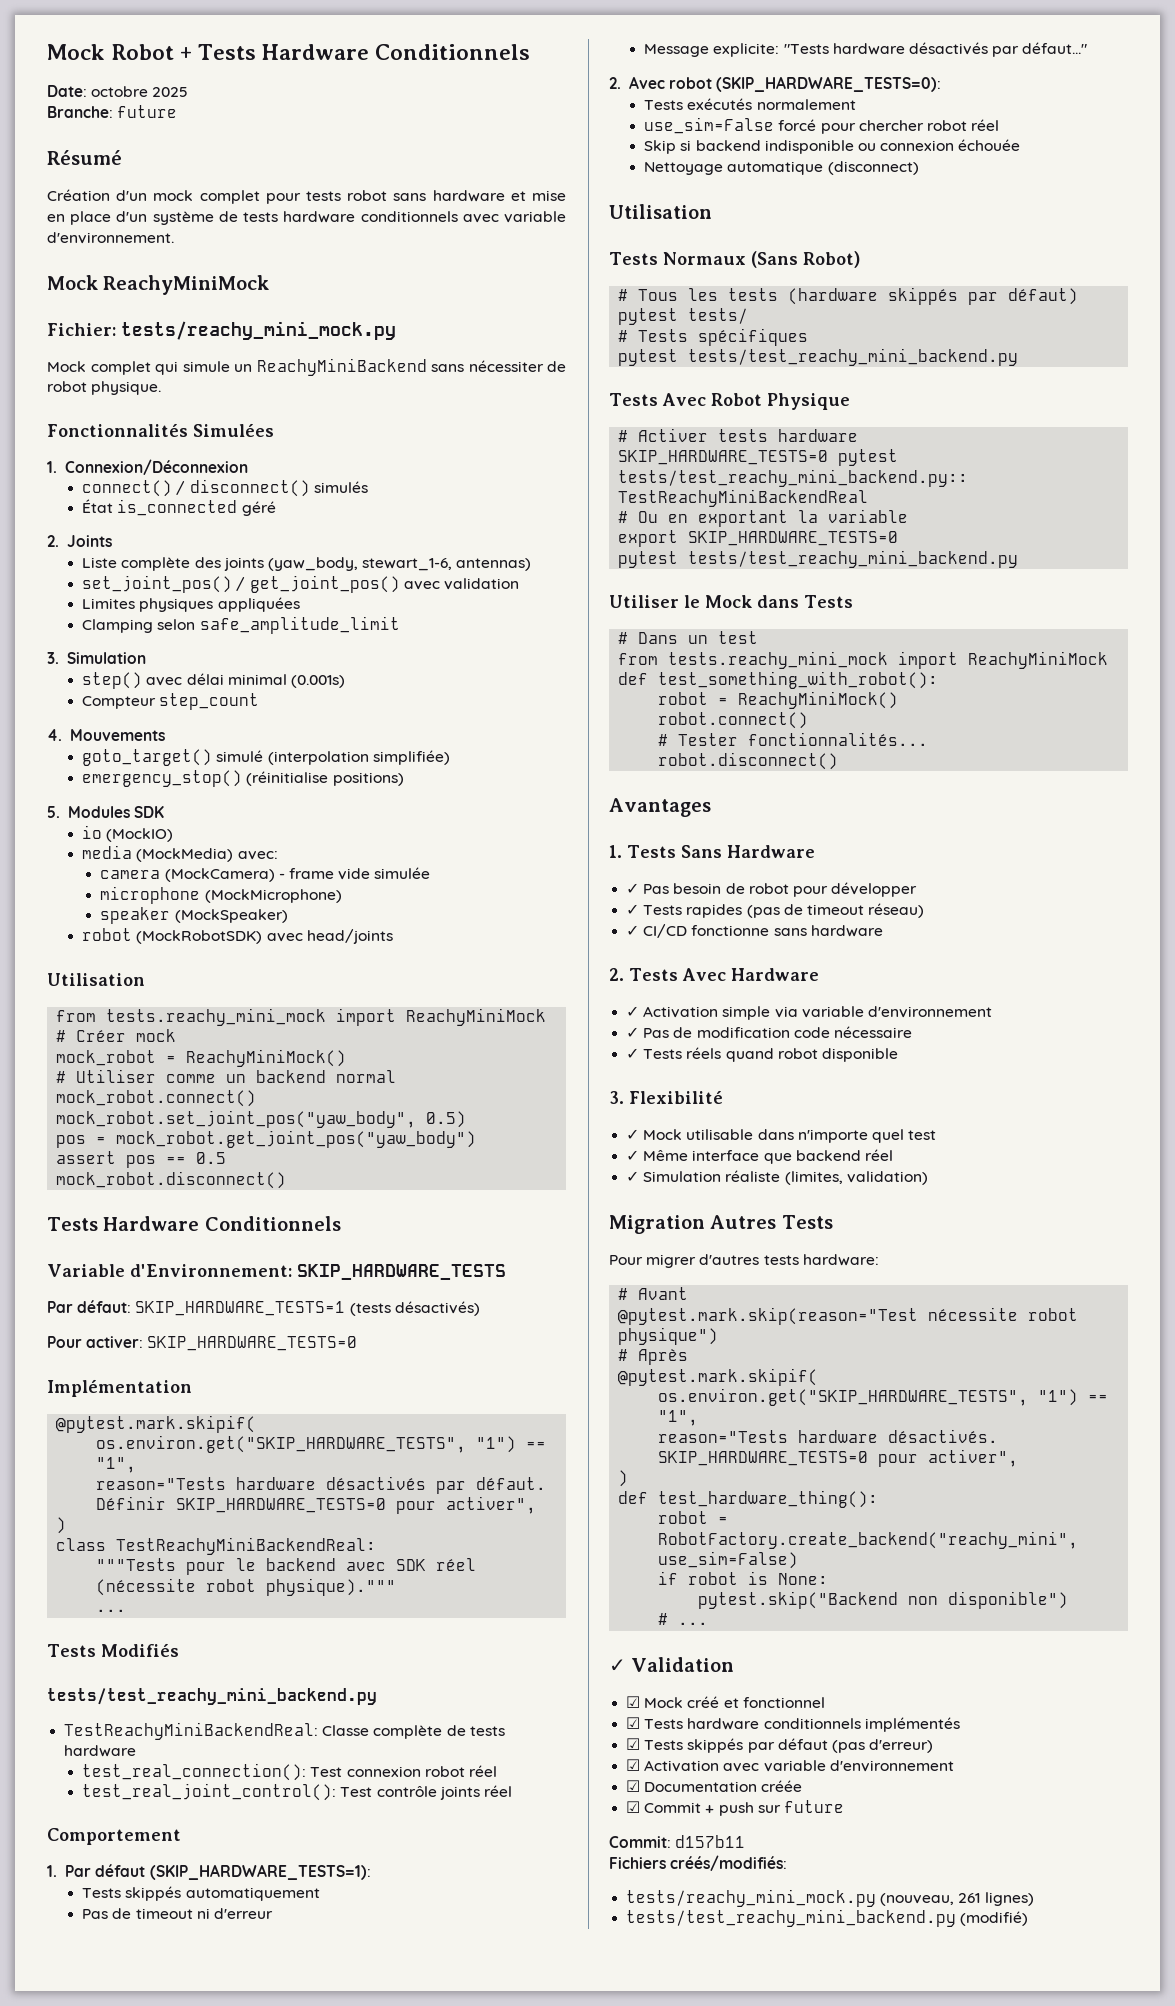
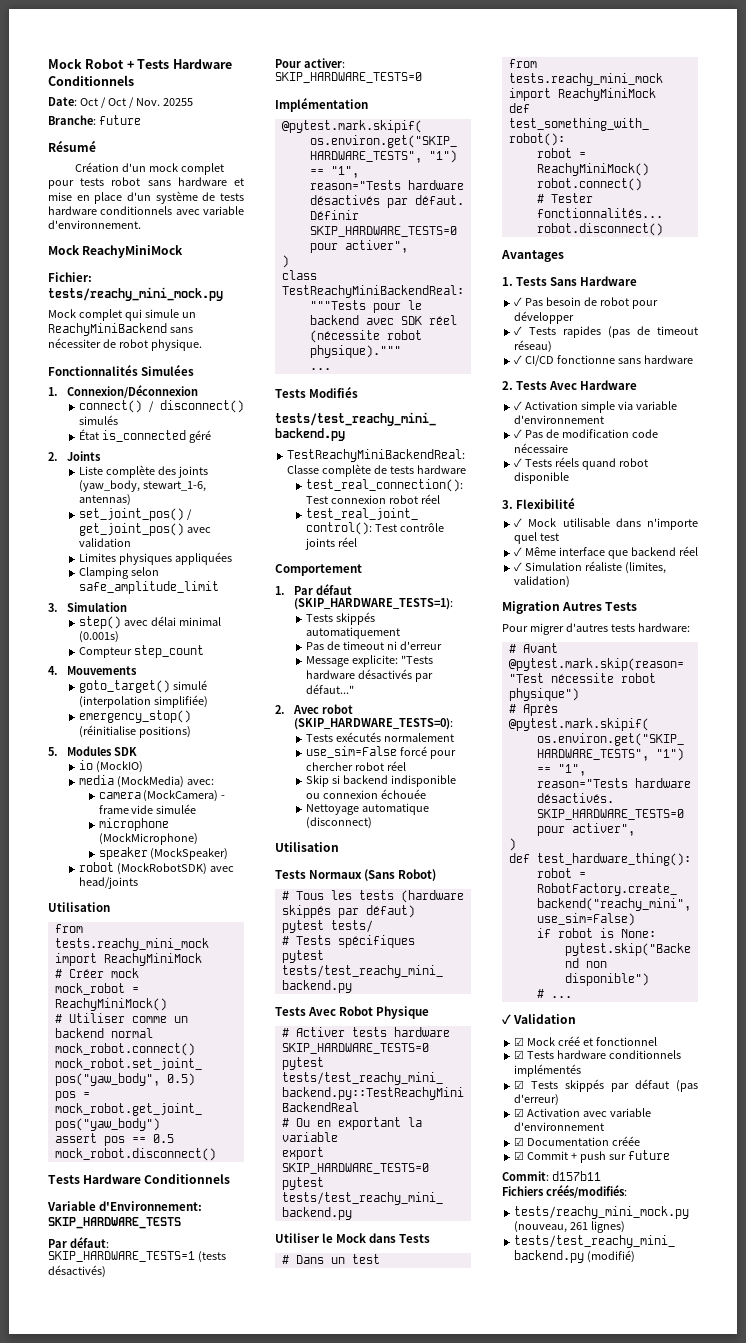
- Date: octobre 2025
+ Date: Oct / Oct / Nov. 20255

